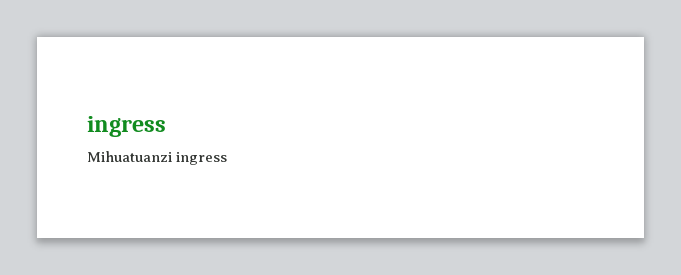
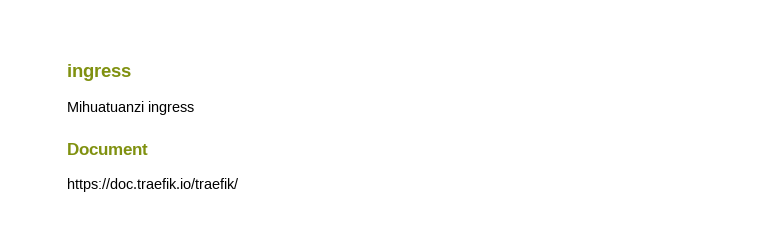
+ Document
+ https://doc.traefik.io/traefik/

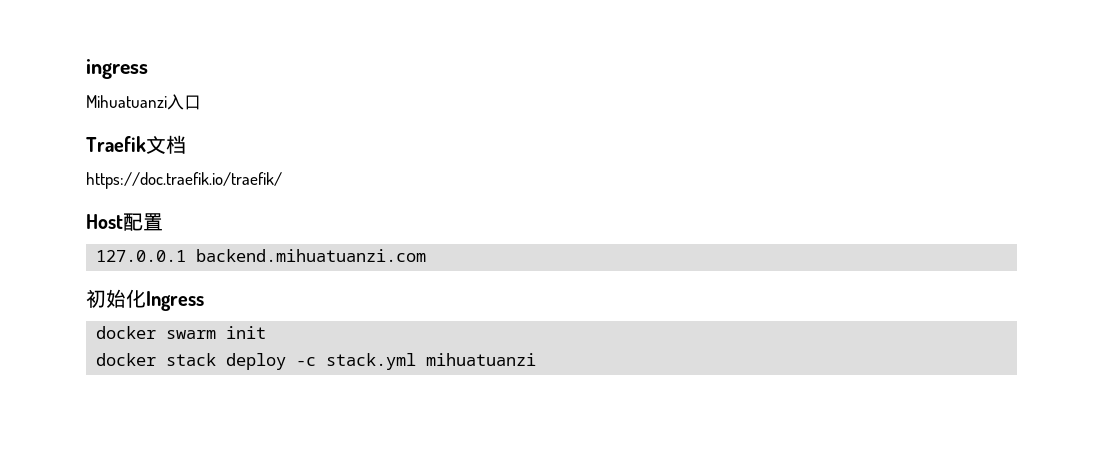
- Mihuatuanzi ingress
- Document
+ Mihuatuanzi入口
+ Traefik文档
  https://doc.traefik.io/traefik/
+ Host配置
+ 127.0.0.1 backend.mihuatuanzi.com
+ 初始化Ingress
+ docker swarm init
+ docker stack deploy -c stack.yml mihuatuanzi

